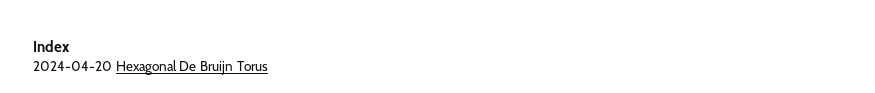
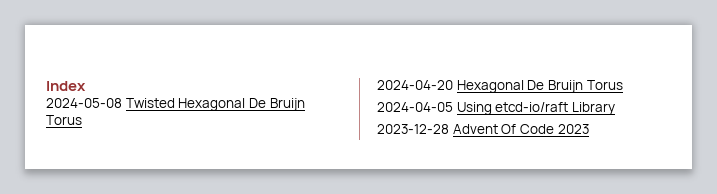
+ 2024-05-08 Twisted Hexagonal De Bruijn Torus
+ 2024-04-05 Using etcd-io/raft Library
+ 2023-12-28 Advent Of Code 2023

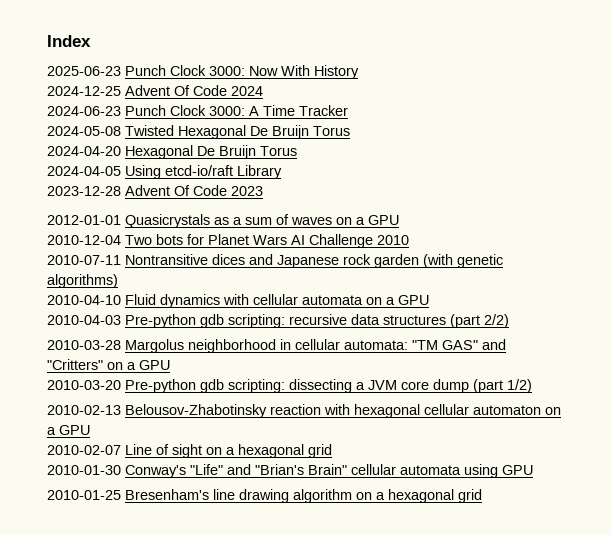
+ 2025-06-23 Punch Clock 3000: Now With History
+ 2024-12-25 Advent Of Code 2024
+ 2024-06-23 Punch Clock 3000: A Time Tracker
+ 2012-01-01 Quasicrystals as a sum of waves on a GPU
+ 2010-12-04 Two bots for Planet Wars AI Challenge 2010
+ 2010-07-11 Nontransitive dices and Japanese rock garden (with genetic algorithms)
+ 2010-04-10 Fluid dynamics with cellular automata on a GPU
+ 2010-04-03 Pre-python gdb scripting: recursive data structures (part 2/2)
+ 2010-03-28 Margolus neighborhood in cellular automata: "TM GAS" and "Critters" on a GPU
+ 2010-03-20 Pre-python gdb scripting: dissecting a JVM core dump (part 1/2)
+ 2010-02-13 Belousov-Zhabotinsky reaction with hexagonal cellular automaton on a GPU
+ 2010-02-07 Line of sight on a hexagonal grid
+ 2010-01-30 Conway's "Life" and "Brian's Brain" cellular automata using GPU
+ 2010-01-25 Bresenham's line drawing algorithm on a hexagonal grid

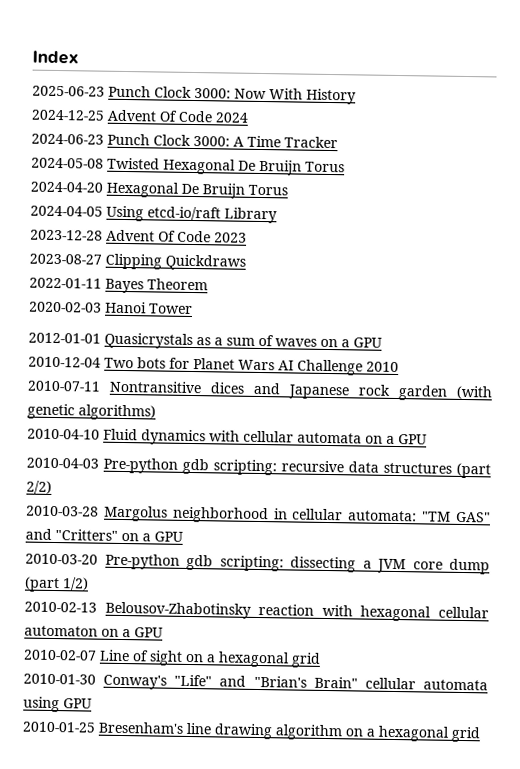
+ 2023-08-27 Clipping Quickdraws
+ 2022-01-11 Bayes Theorem
+ 2020-02-03 Hanoi Tower

